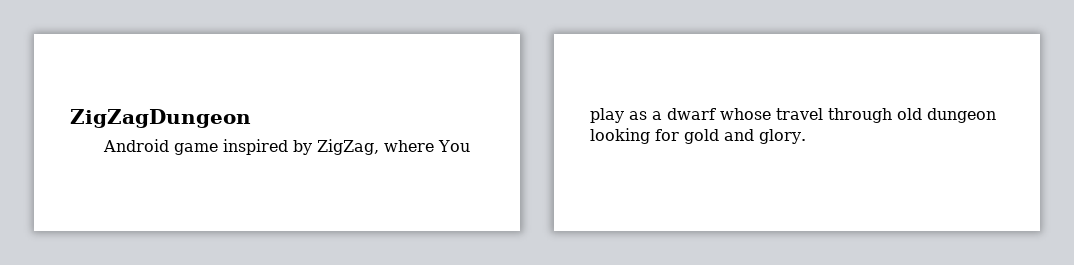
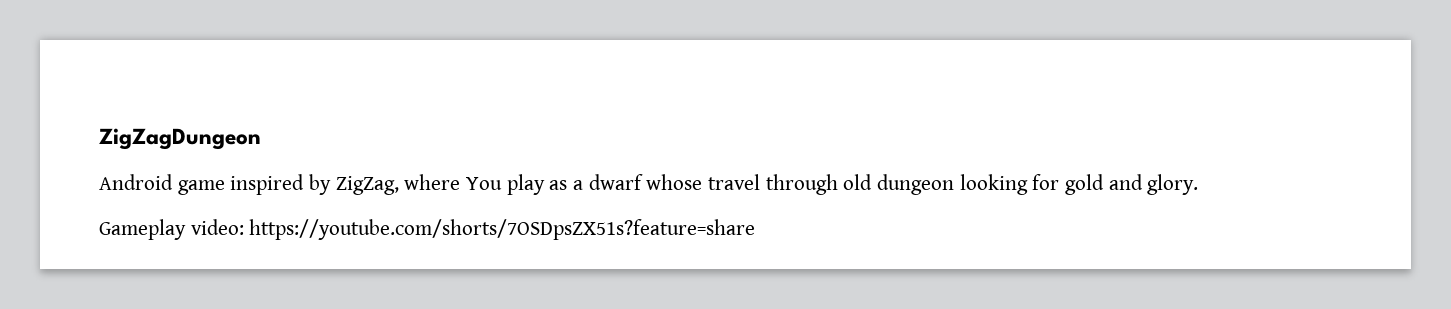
+ Gameplay video: https://youtube.com/shorts/7OSDpsZX51s?feature=share

